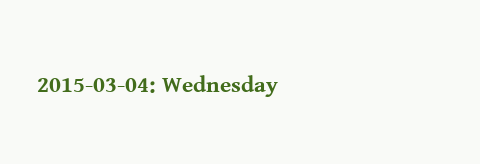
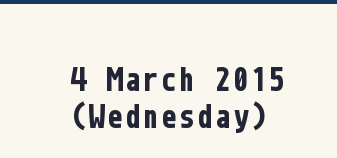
- 2015-03-04: Wednesday
+ 4 March 2015 (Wednesday)

